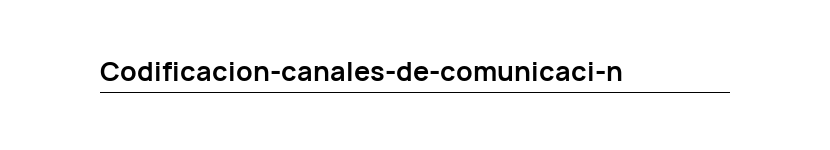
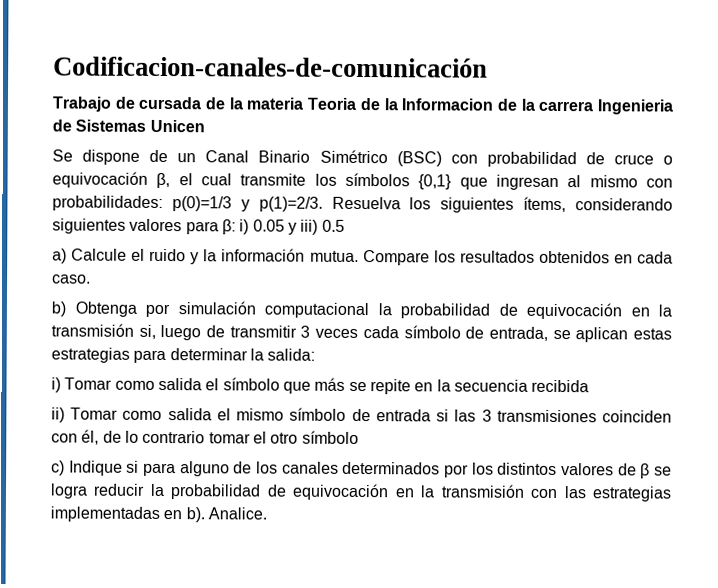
- Codificacion-canales-de-comunicaci-n
+ Codificacion-canales-de-comunicación
+ Trabajo de cursada de la materia Teoria de la Informacion de la carrera Ingenieria de Sistemas Unicen
+ Se dispone de un Canal Binario Simétrico (BSC) con probabilidad de cruce o equivocación β, el cual transmite los símbolos {0,1} que ingresan al mismo con probabilidades: p(0)=1/3 y p(1)=2/3. Resuelva los siguientes ítems, considerando siguientes valores para β: i) 0.05 y iii) 0.5
+ a) Calcule el ruido y la información mutua. Compare los resultados obtenidos en cada caso.
+ b) Obtenga por simulación computacional la probabilidad de equivocación en la transmisión si, luego de transmitir 3 veces cada símbolo de entrada, se aplican estas estrategias para determinar la salida:
+ i) Tomar como salida el símbolo que más se repite en la secuencia recibida
+ ii) Tomar como salida el mismo símbolo de entrada si las 3 transmisiones coinciden con él, de lo contrario tomar el otro símbolo
+ c) Indique si para alguno de los canales determinados por los distintos valores de β se logra reducir la probabilidad de equivocación en la transmisión con las estrategias implementadas en b). Analice.

